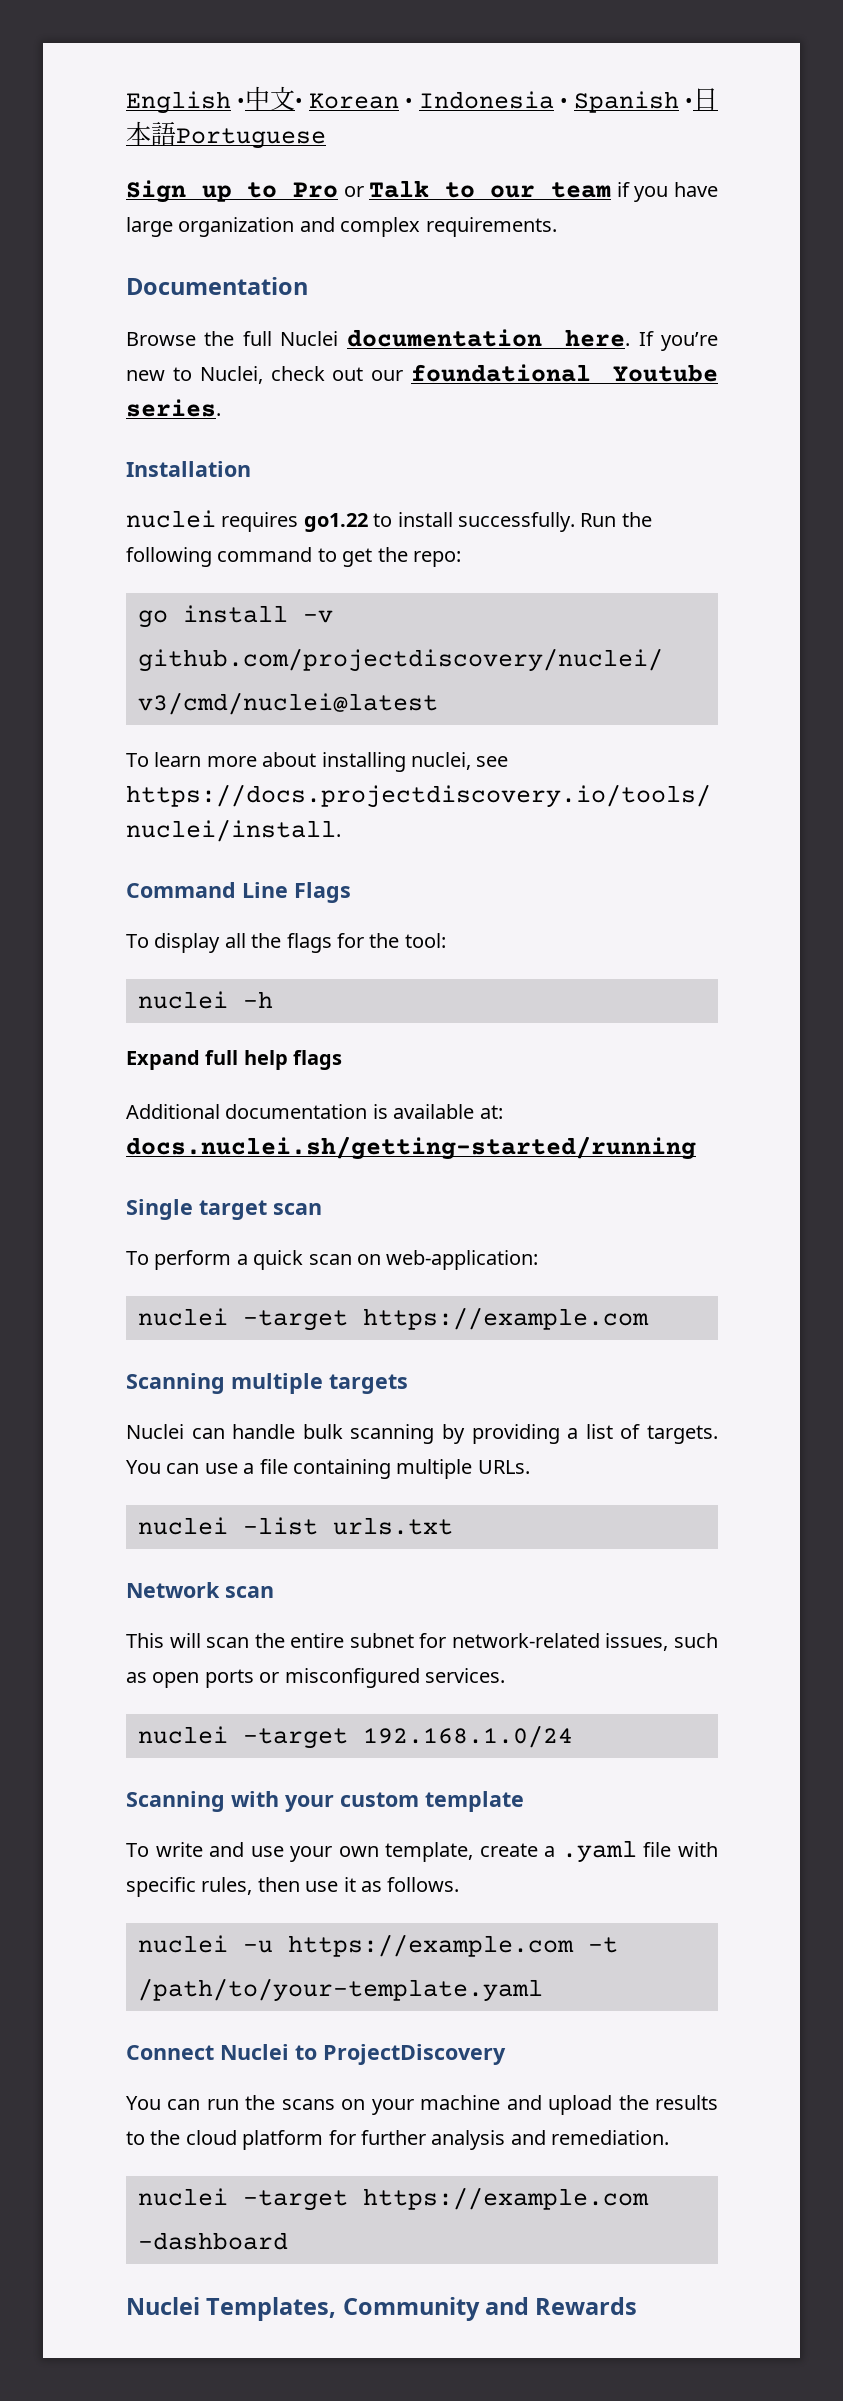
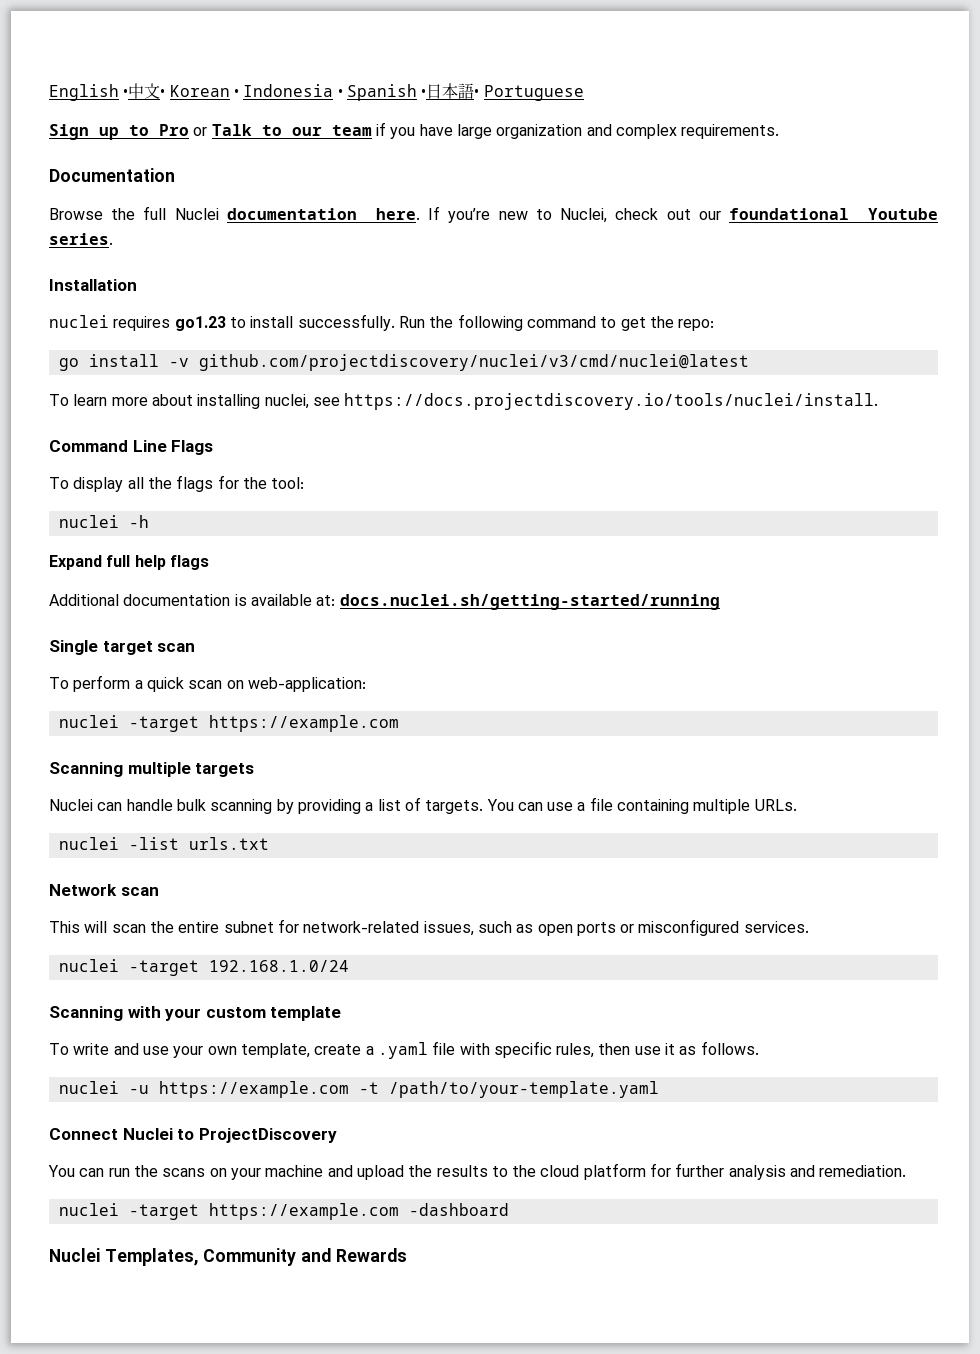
- English •中文• Korean • Indonesia • Spanish •日本語Portuguese
+ English •中文• Korean • Indonesia • Spanish •日本語• Portuguese
- nuclei requires go1.22 to install successfully.
+ nuclei requires go1.23 to install successfully.

